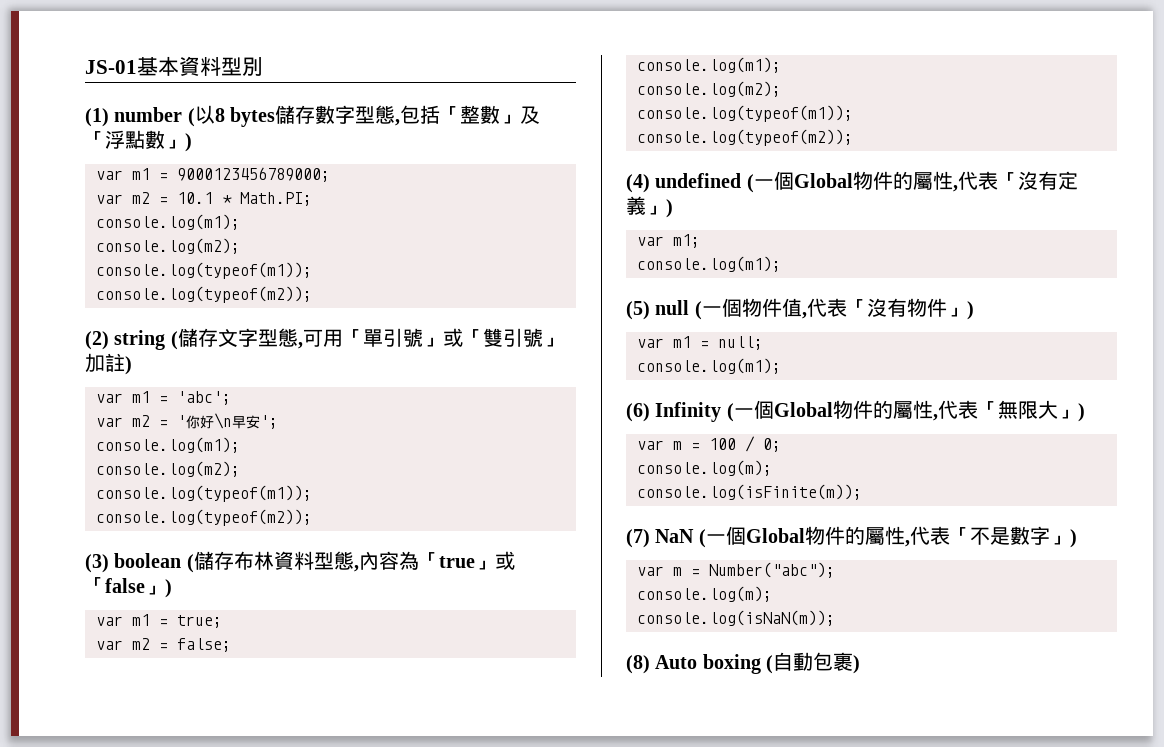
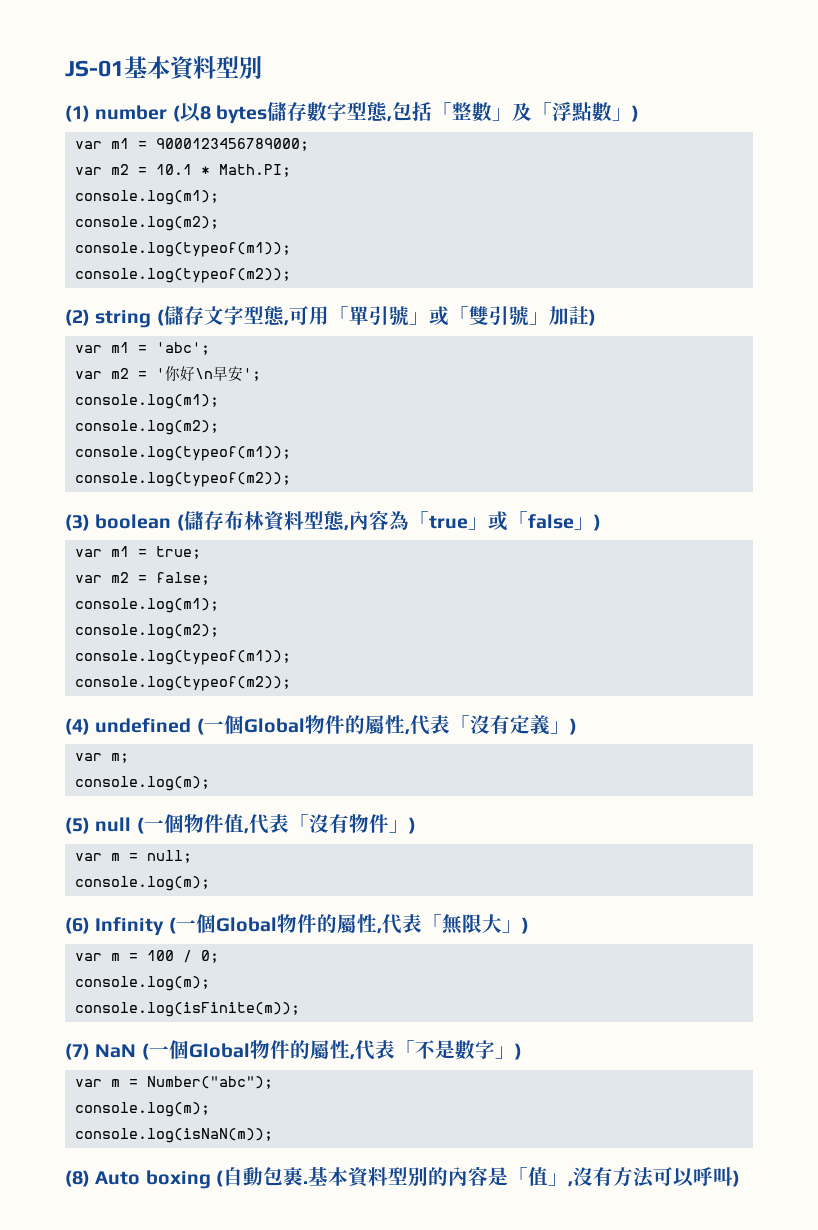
- var m1;
- console.log(m1);
+ var m;
+ console.log(m);
- var m1 = null;
- console.log(m1);
+ var m = null;
+ console.log(m);
- (8) Auto boxing (自動包裹)
+ (8) Auto boxing (自動包裹.基本資料型別的內容是「值」,沒有方法可以呼叫)

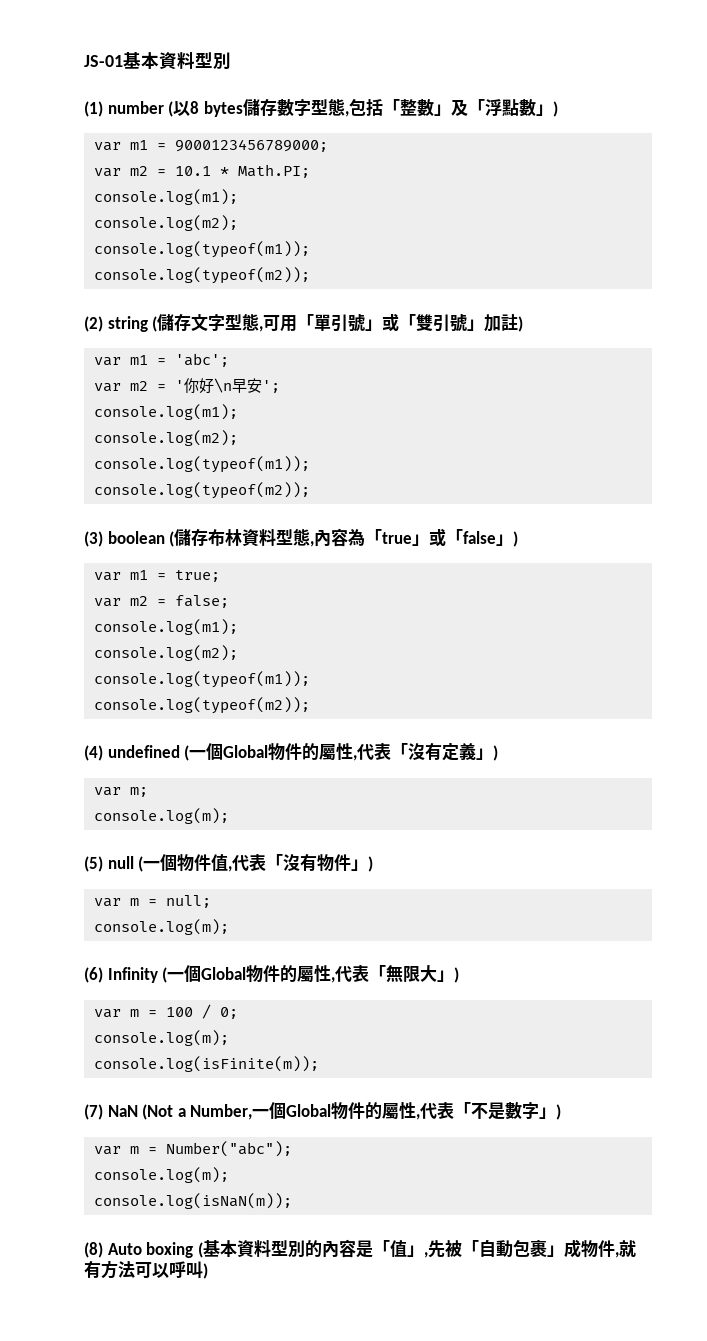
- (7) NaN (一個Global物件的屬性,代表「不是數字」)
+ (7) NaN (Not a Number,一個Global物件的屬性,代表「不是數字」)
- (8) Auto boxing (自動包裹.基本資料型別的內容是「值」,沒有方法可以呼叫)
+ (8) Auto boxing (基本資料型別的內容是「值」,先被「自動包裹」成物件,就有方法可以呼叫)

